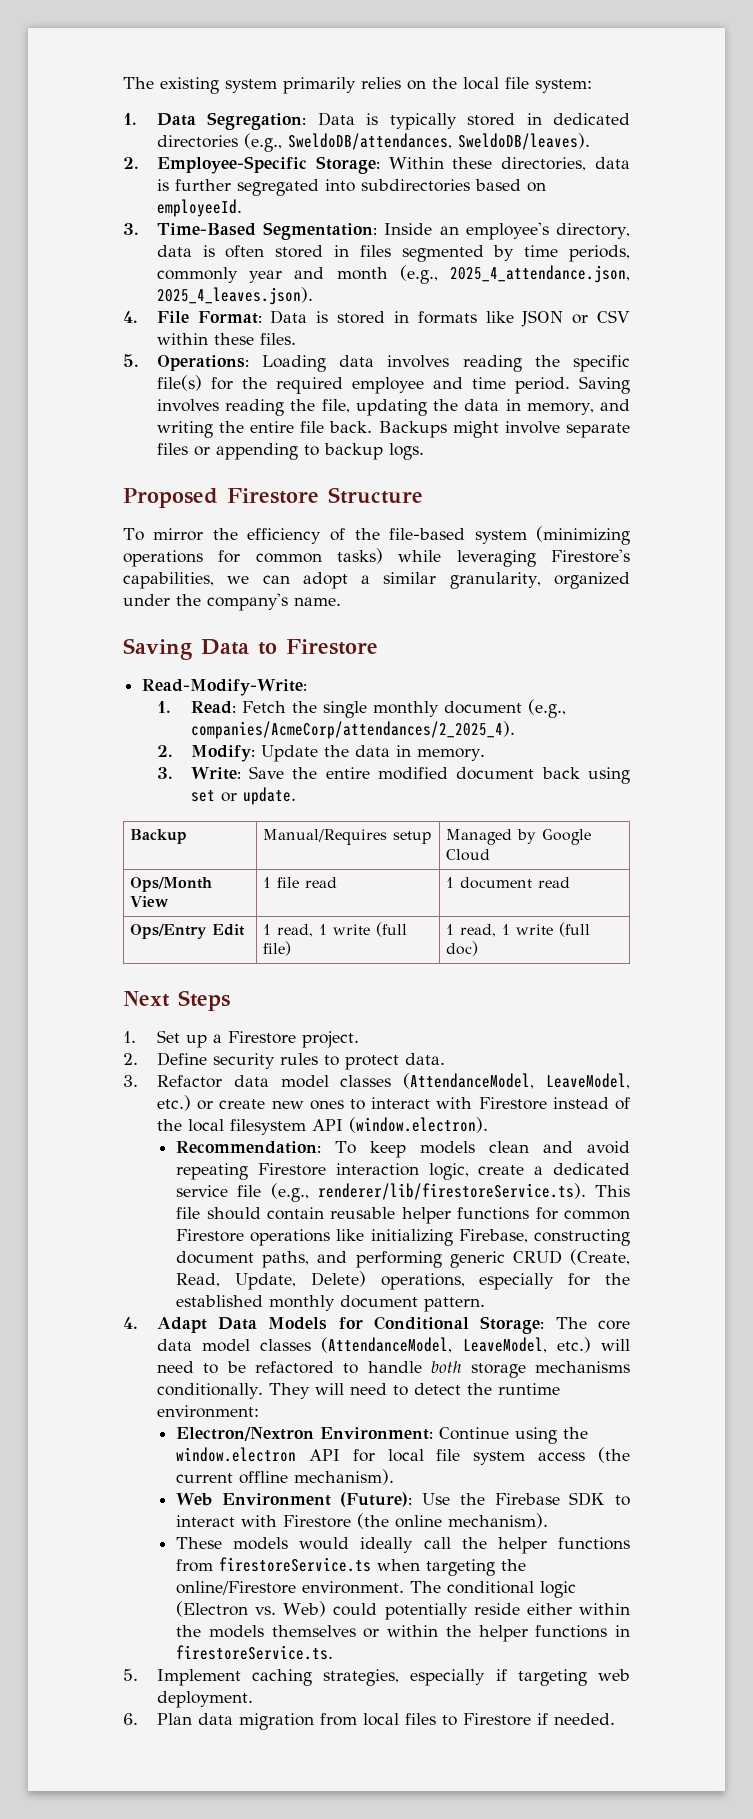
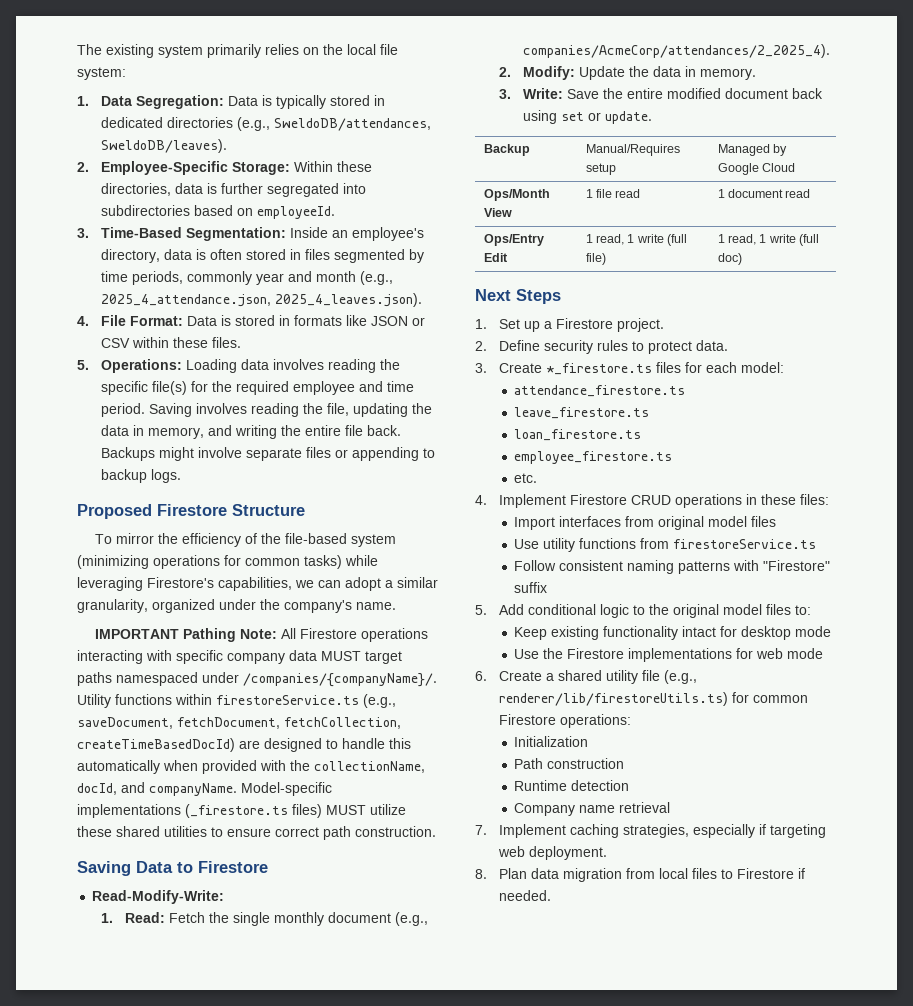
+ IMPORTANT Pathing Note: All Firestore operations interacting with specific company data MUST target paths namespaced under /companies/{companyName}/. Utility functions within firestoreService.ts (e.g., saveDocument, fetchDocument, fetchCollection, createTimeBasedDocId) are designed to handle this automatically when provided with the collectionName, docId, and companyName. Model-specific implementations (_firestore.ts files) MUST utilize these shared utilities to ensure correct path construction.
- 3. Refactor data model classes (AttendanceModel, LeaveModel, etc.) or create new ones to interact with Firestore instead of the local filesystem API (window.electron).
- Recommendation: To keep models clean and avoid repeating Firestore interaction logic, create a dedicated service file (e.g., renderer/lib/firestoreService.ts). This file should contain reusable helper functions for common Firestore operations like initializing Firebase, constructing document paths, and performing generic CRUD (Create, Read, Update, Delete) operations, especially for the established monthly document pattern.
- 4. Adapt Data Models for Conditional Storage: The core data model classes (AttendanceModel, LeaveModel, etc.) will need to be refactored to handle both storage mechanisms conditionally. They will need to detect the runtime environment:
- Electron/Nextron Environment: Continue using the window.electron API for local file system access (the current offline mechanism).
- Web Environment (Future): Use the Firebase SDK to interact with Firestore (the online mechanism).
- These models would ideally call the helper functions from firestoreService.ts when targeting the online/Firestore environment. The conditional logic (Electron vs. Web) could potentially reside either within the models themselves or within the helper functions in firestoreService.ts.
- 5. Implement caching strategies, especially if targeting web deployment.
+ 3. Create *_firestore.ts files for each model:
+ attendance_firestore.ts
+ leave_firestore.ts
+ loan_firestore.ts
+ employee_firestore.ts
+ etc.
+ 4. Implement Firestore CRUD operations in these files:
+ Import interfaces from original model files
+ Use utility functions from firestoreService.ts
+ Follow consistent naming patterns with "Firestore" suffix
+ 5. Add conditional logic to the original model files to:
+ Keep existing functionality intact for desktop mode
+ Use the Firestore implementations for web mode
+ 6. Create a shared utility file (e.g., renderer/lib/firestoreUtils.ts) for common Firestore operations:
+ Initialization
+ Path construction
+ Runtime detection
+ Company name retrieval
+ 7. Implement caching strategies, especially if targeting web deployment.
- 6. Plan data migration from local files to Firestore if needed.
+ 8. Plan data migration from local files to Firestore if needed.

